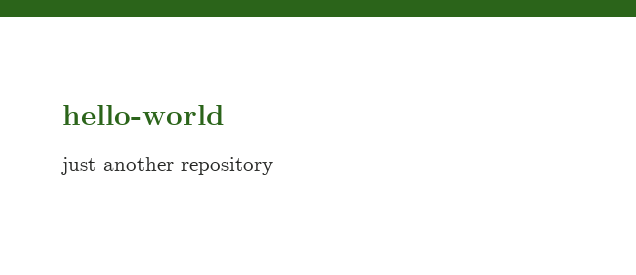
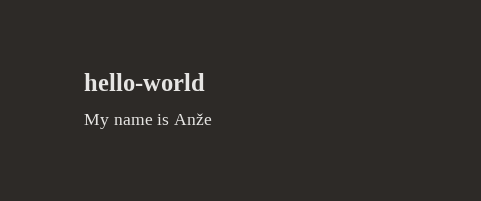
- just another repository
+ My name is Anže

